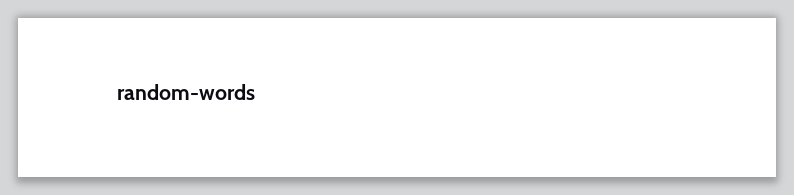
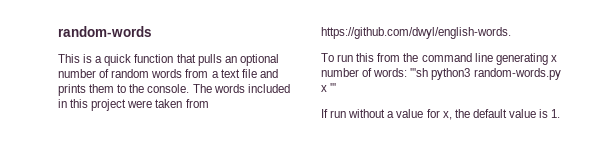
+ This is a quick function that pulls an optional number of random words from a text file and prints them to the console. The words included in this project were taken from https://github.com/dwyl/english-words.
+ To run this from the command line generating x number of words: '''sh python3 random-words.py x '''
+ If run without a value for x, the default value is 1.

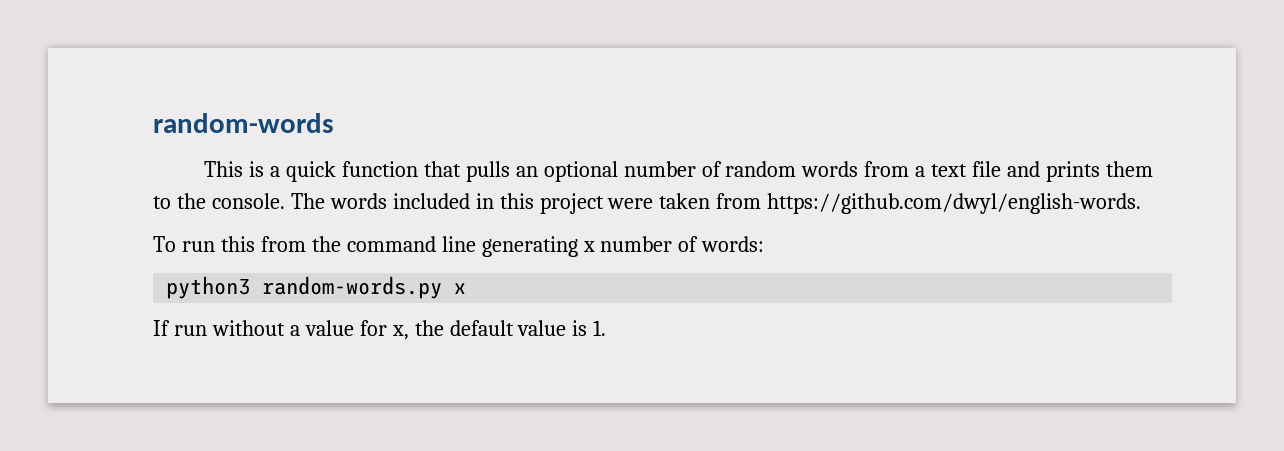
- To run this from the command line generating x number of words: '''sh python3 random-words.py x '''
+ To run this from the command line generating x number of words:
+ python3 random-words.py x

